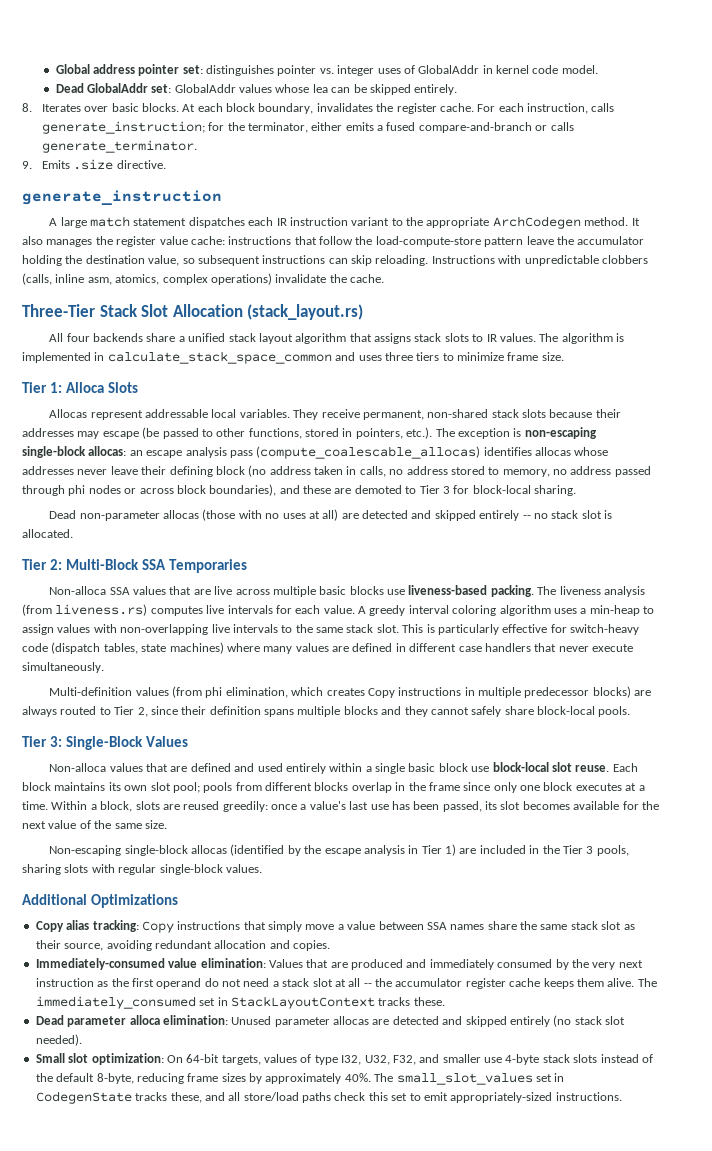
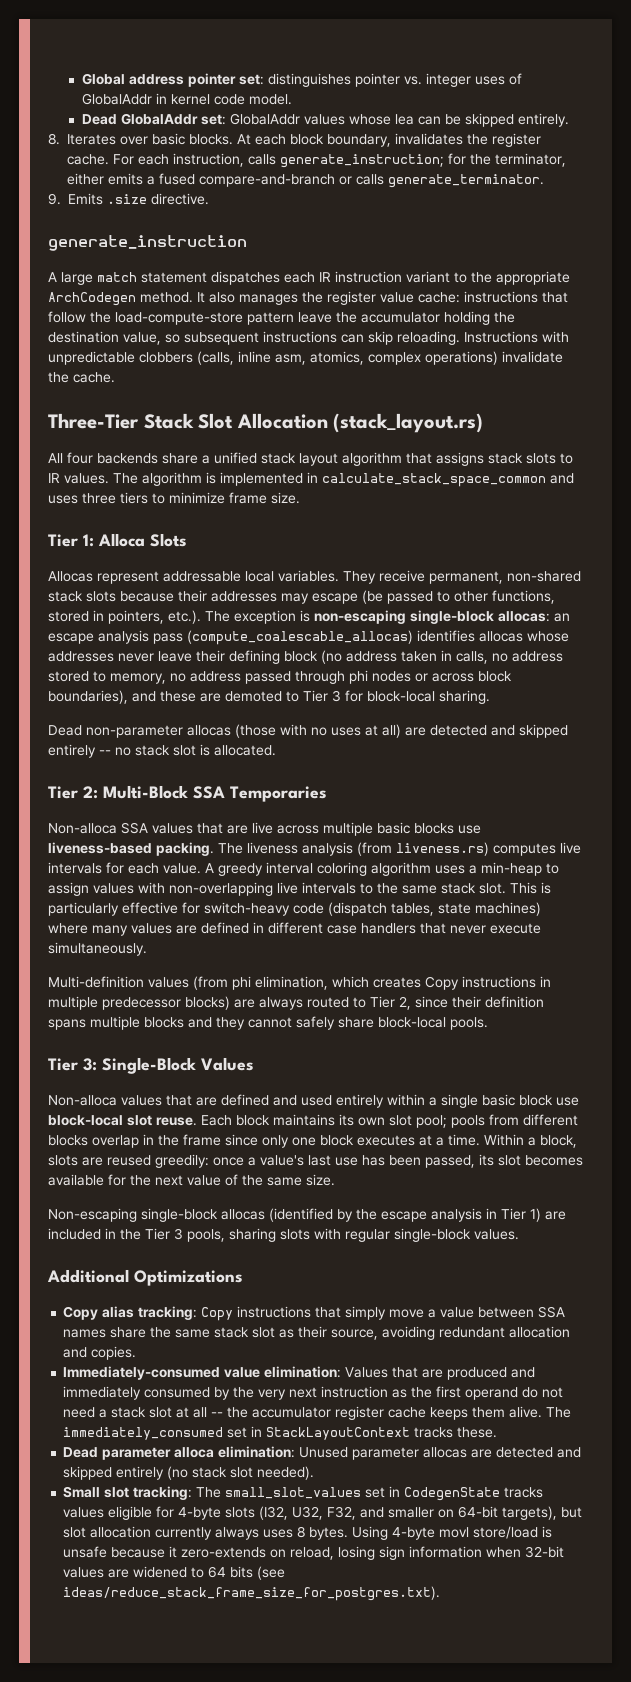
- Small slot optimization: On 64-bit targets, values of type I32, U32, F32, and smaller use 4-byte stack slots instead of the default 8-byte, reducing frame sizes by approximately 40%. The small_slot_values set in CodegenState tracks these, and all store/load paths check this set to emit appropriately-sized instructions.
+ Small slot tracking: The small_slot_values set in CodegenState tracks values eligible for 4-byte slots (I32, U32, F32, and smaller on 64-bit targets), but slot allocation currently always uses 8 bytes. Using 4-byte movl store/load is unsafe because it zero-extends on reload, losing sign information when 32-bit values are widened to 64 bits (see ideas/reduce_stack_frame_size_for_postgres.txt).

